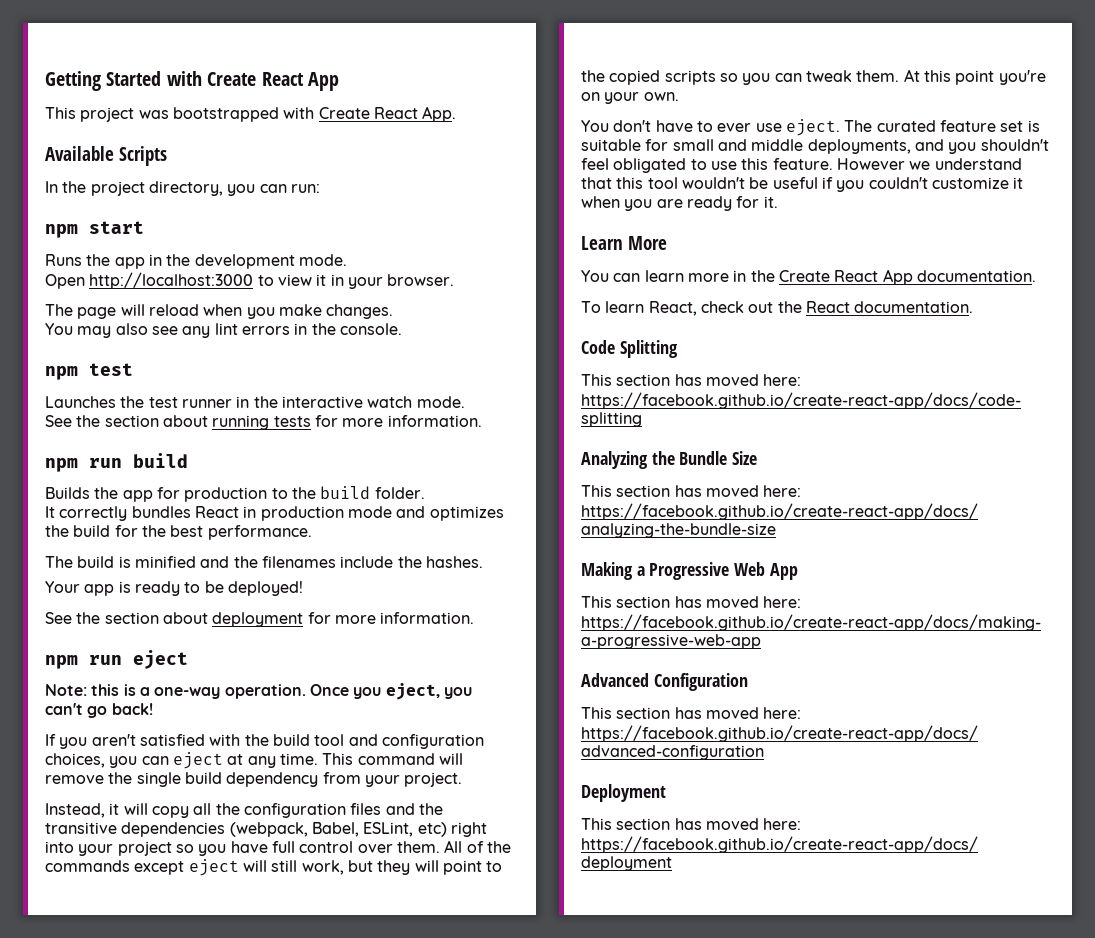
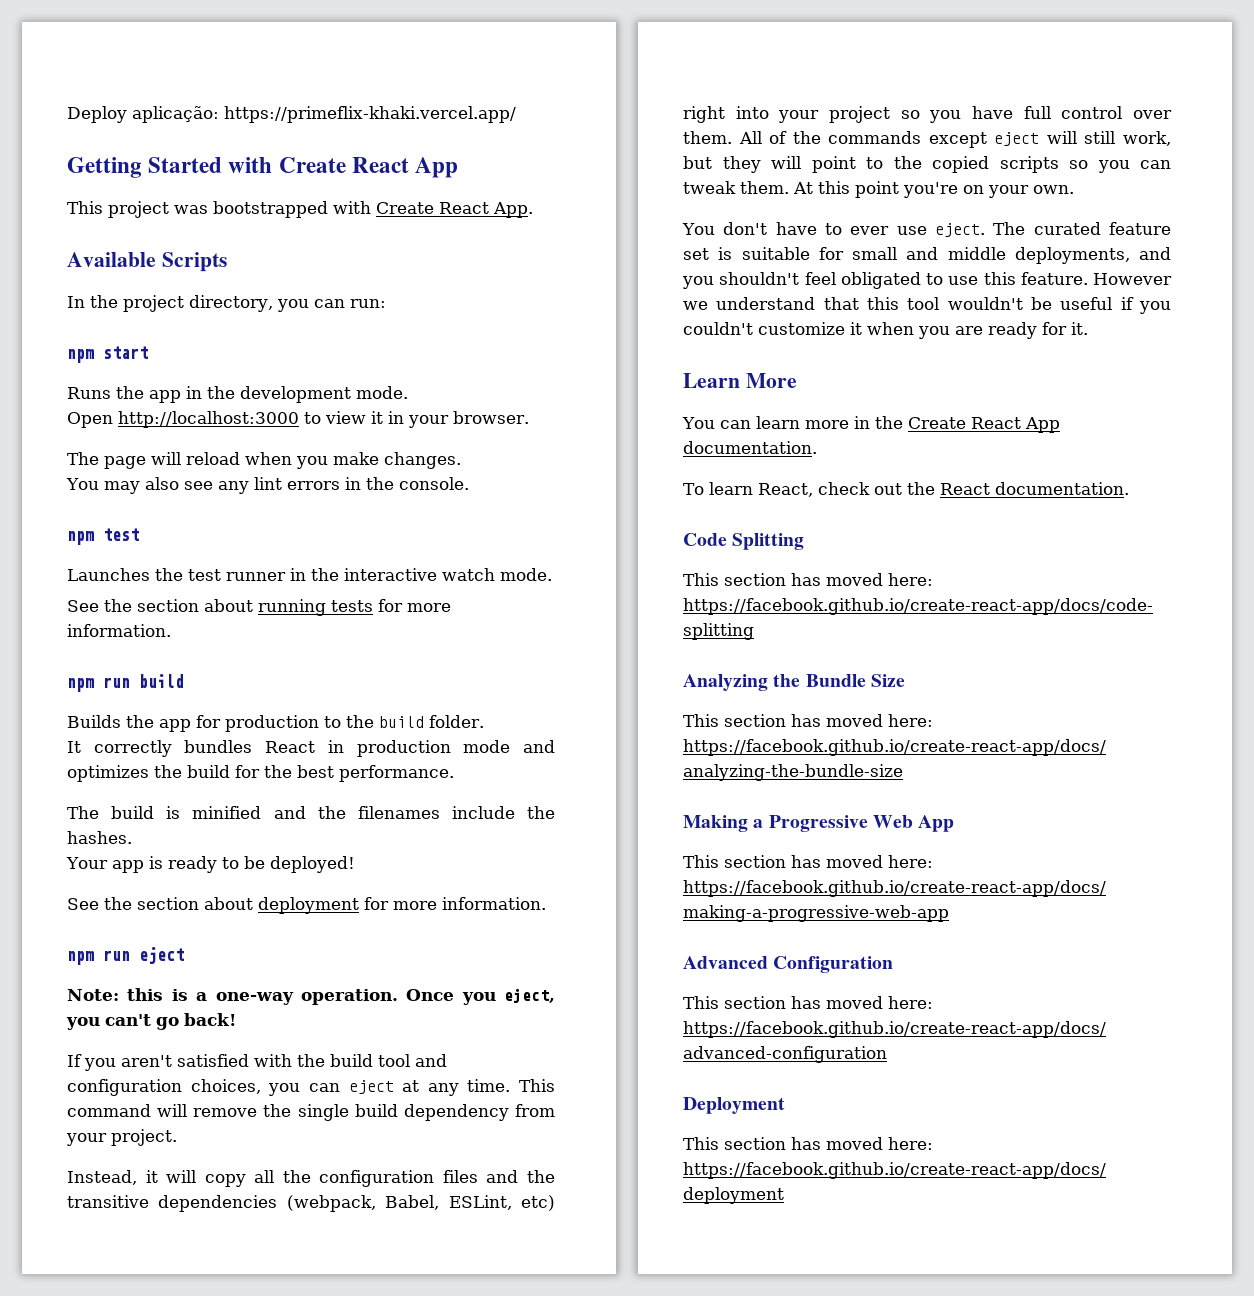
+ Deploy aplicação: https://primeflix-khaki.vercel.app/

